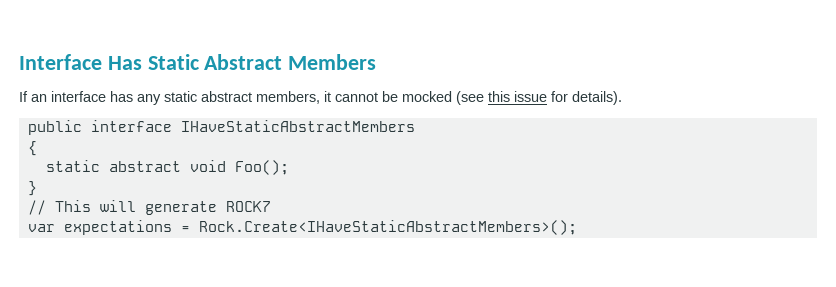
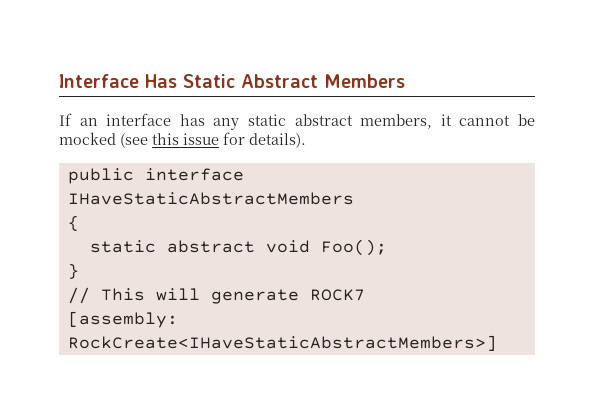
- var expectations = Rock.Create<IHaveStaticAbstractMembers>();
+ [assembly: RockCreate<IHaveStaticAbstractMembers>]

